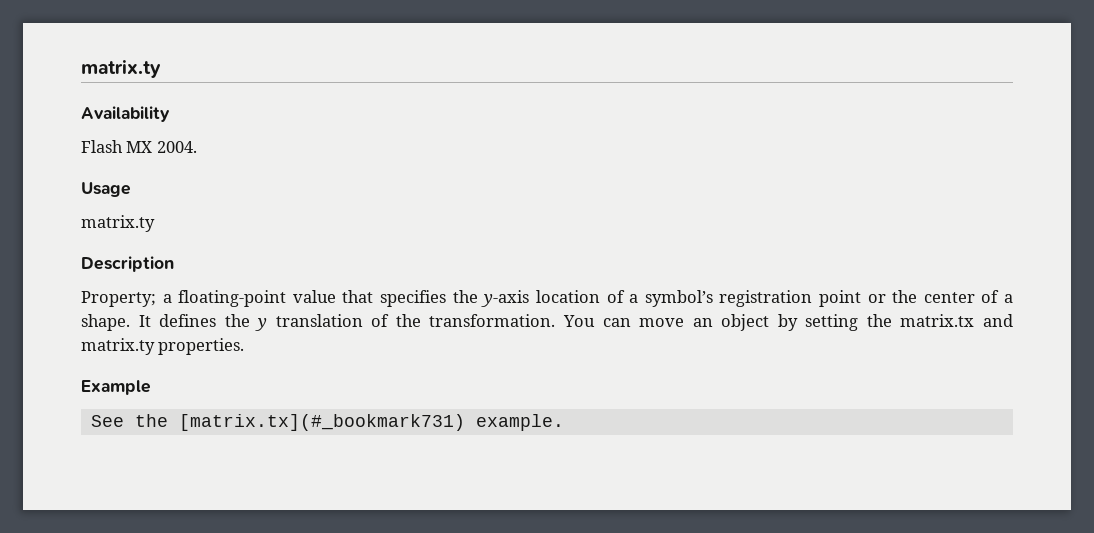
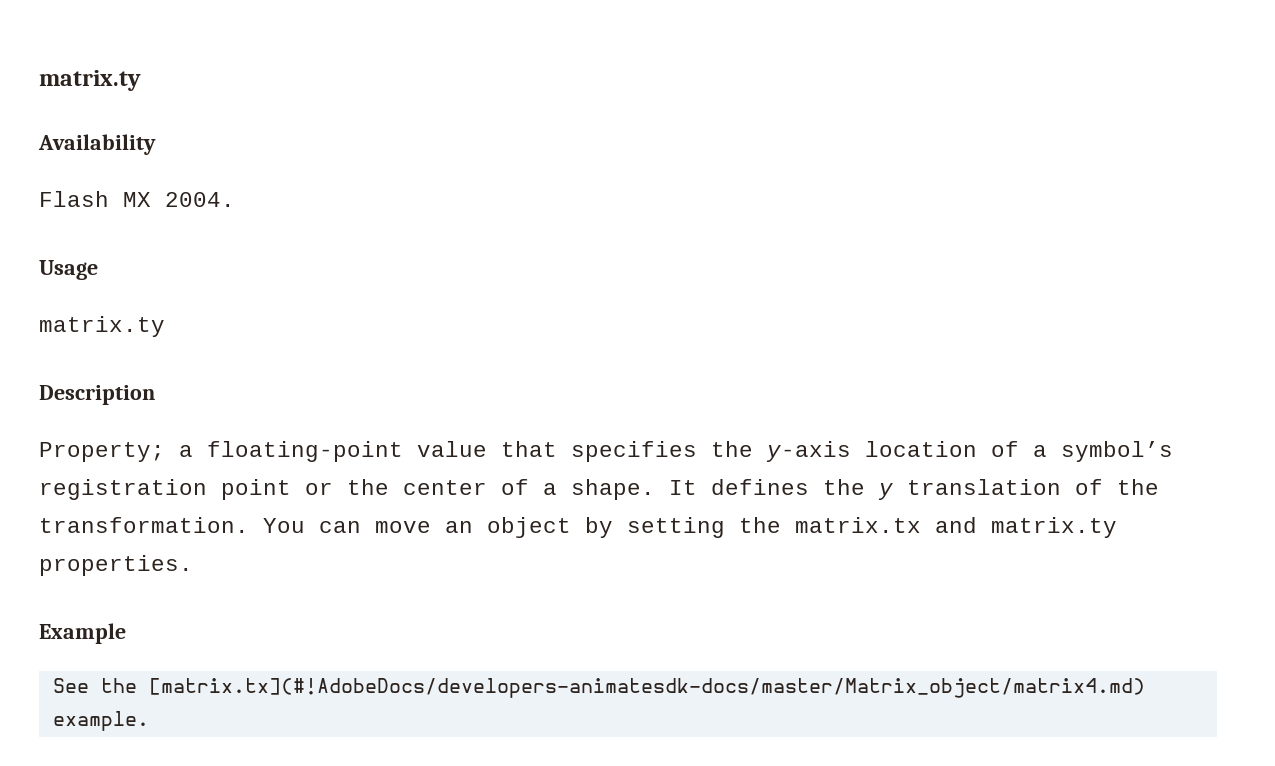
- See the [matrix.tx](#_bookmark731) example.
+ See the [matrix.tx](#!AdobeDocs/developers-animatesdk-docs/master/Matrix_object/matrix4.md) example.

